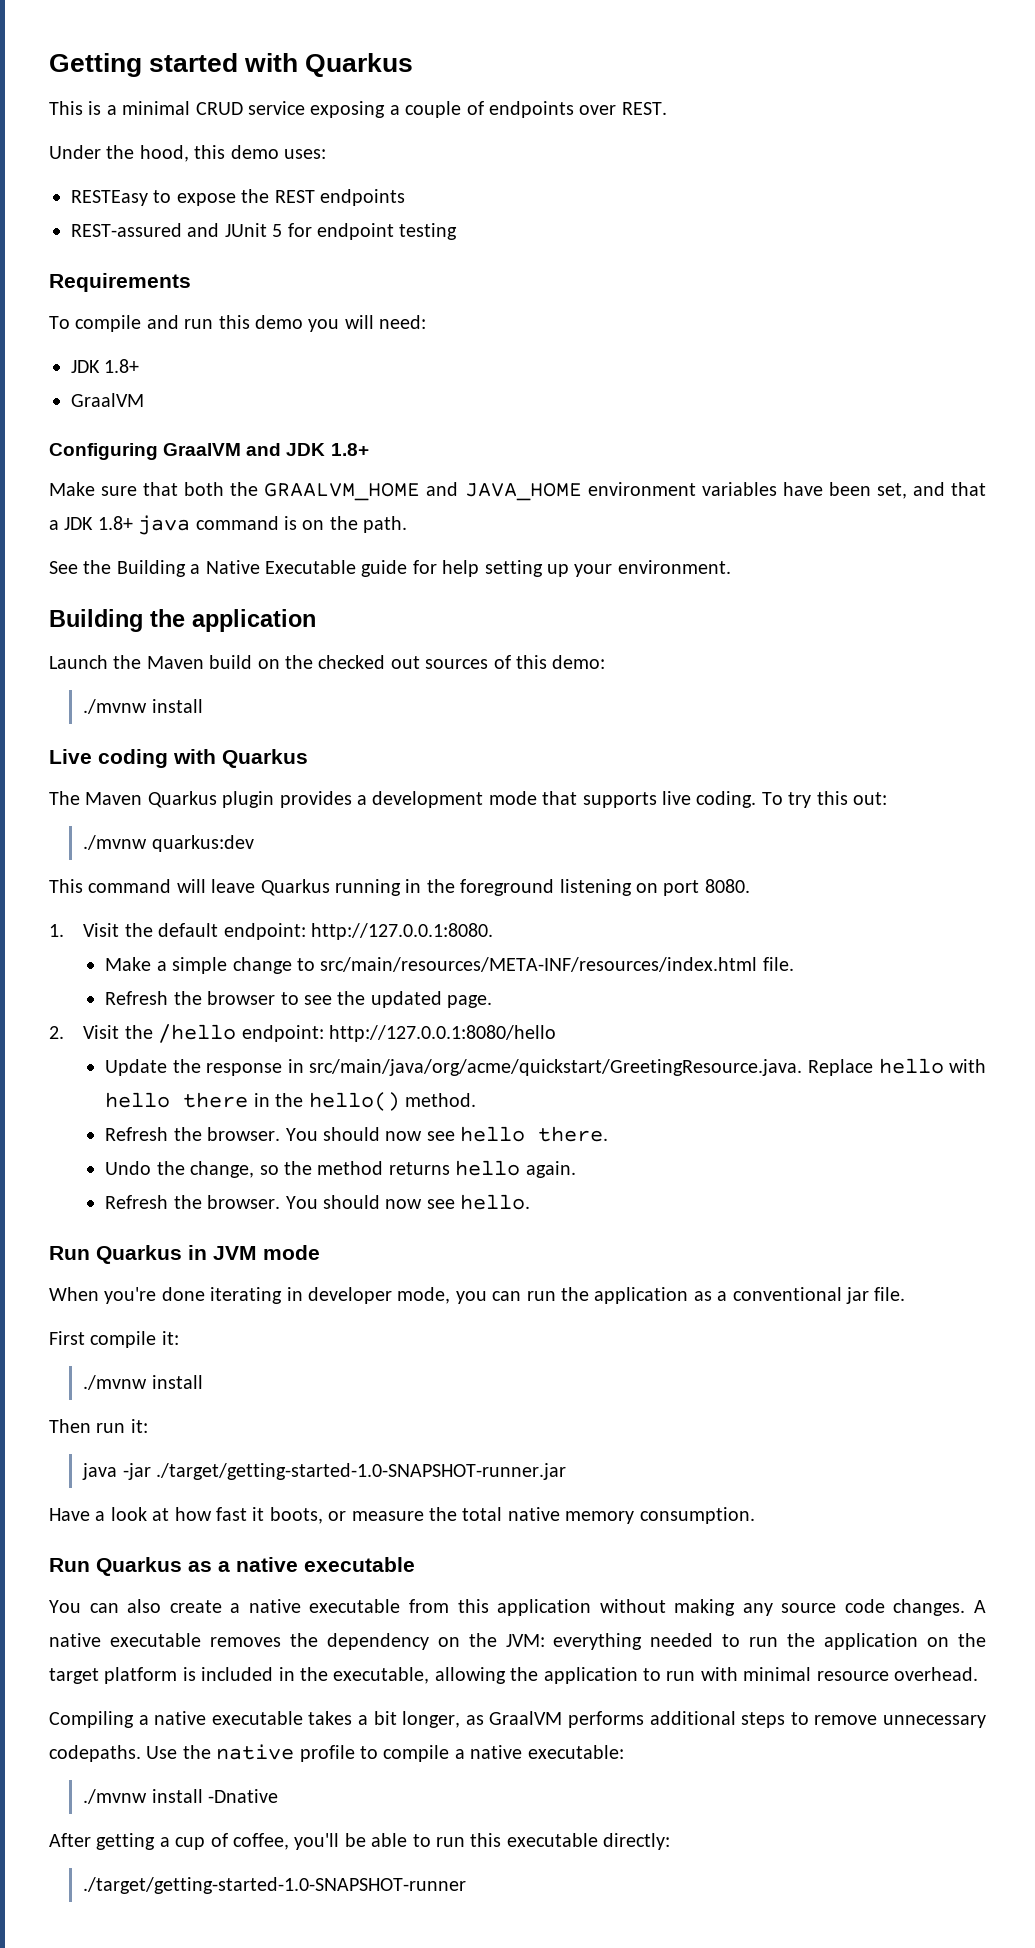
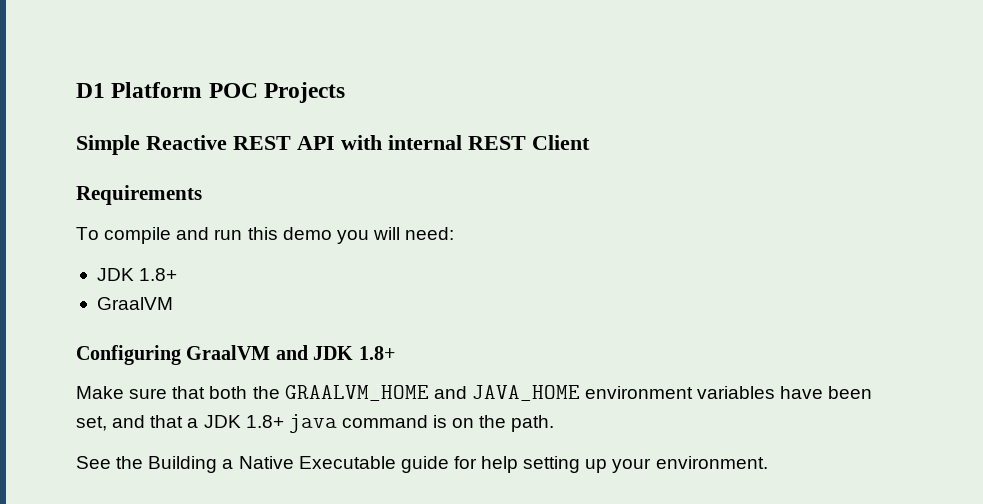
- Getting started with Quarkus
- This is a minimal CRUD service exposing a couple of endpoints over REST.
- Under the hood, this demo uses:
- RESTEasy to expose the REST endpoints
- REST-assured and JUnit 5 for endpoint testing
+ D1 Platform POC Projects
+ Simple Reactive REST API with internal REST Client
- Building the application
- Launch the Maven build on the checked out sources of this demo:
- ./mvnw install
- Live coding with Quarkus
- The Maven Quarkus plugin provides a development mode that supports live coding. To try this out:
- ./mvnw quarkus:dev
- This command will leave Quarkus running in the foreground listening on port 8080.
- 1. Visit the default endpoint: http://127.0.0.1:8080.
- Make a simple change to src/main/resources/META-INF/resources/index.html file.
- Refresh the browser to see the updated page.
- 2. Visit the /hello endpoint: http://127.0.0.1:8080/hello
- Update the response in src/main/java/org/acme/quickstart/GreetingResource.java. Replace hello with hello there in the hello() method.
- Refresh the browser. You should now see hello there.
- Undo the change, so the method returns hello again.
- Refresh the browser. You should now see hello.
- Run Quarkus in JVM mode
- When you're done iterating in developer mode, you can run the application as a conventional jar file.
- First compile it:
- ./mvnw install
- Then run it:
- java -jar ./target/getting-started-1.0-SNAPSHOT-runner.jar
- Have a look at how fast it boots, or measure the total native memory consumption.
- Run Quarkus as a native executable
- You can also create a native executable from this application without making any source code changes. A native executable removes the dependency on the JVM: everything needed to run the application on the target platform is included in the executable, allowing the application to run with minimal resource overhead.
- Compiling a native executable takes a bit longer, as GraalVM performs additional steps to remove unnecessary codepaths. Use the native profile to compile a native executable:
- ./mvnw install -Dnative
- After getting a cup of coffee, you'll be able to run this executable directly:
- ./target/getting-started-1.0-SNAPSHOT-runner

